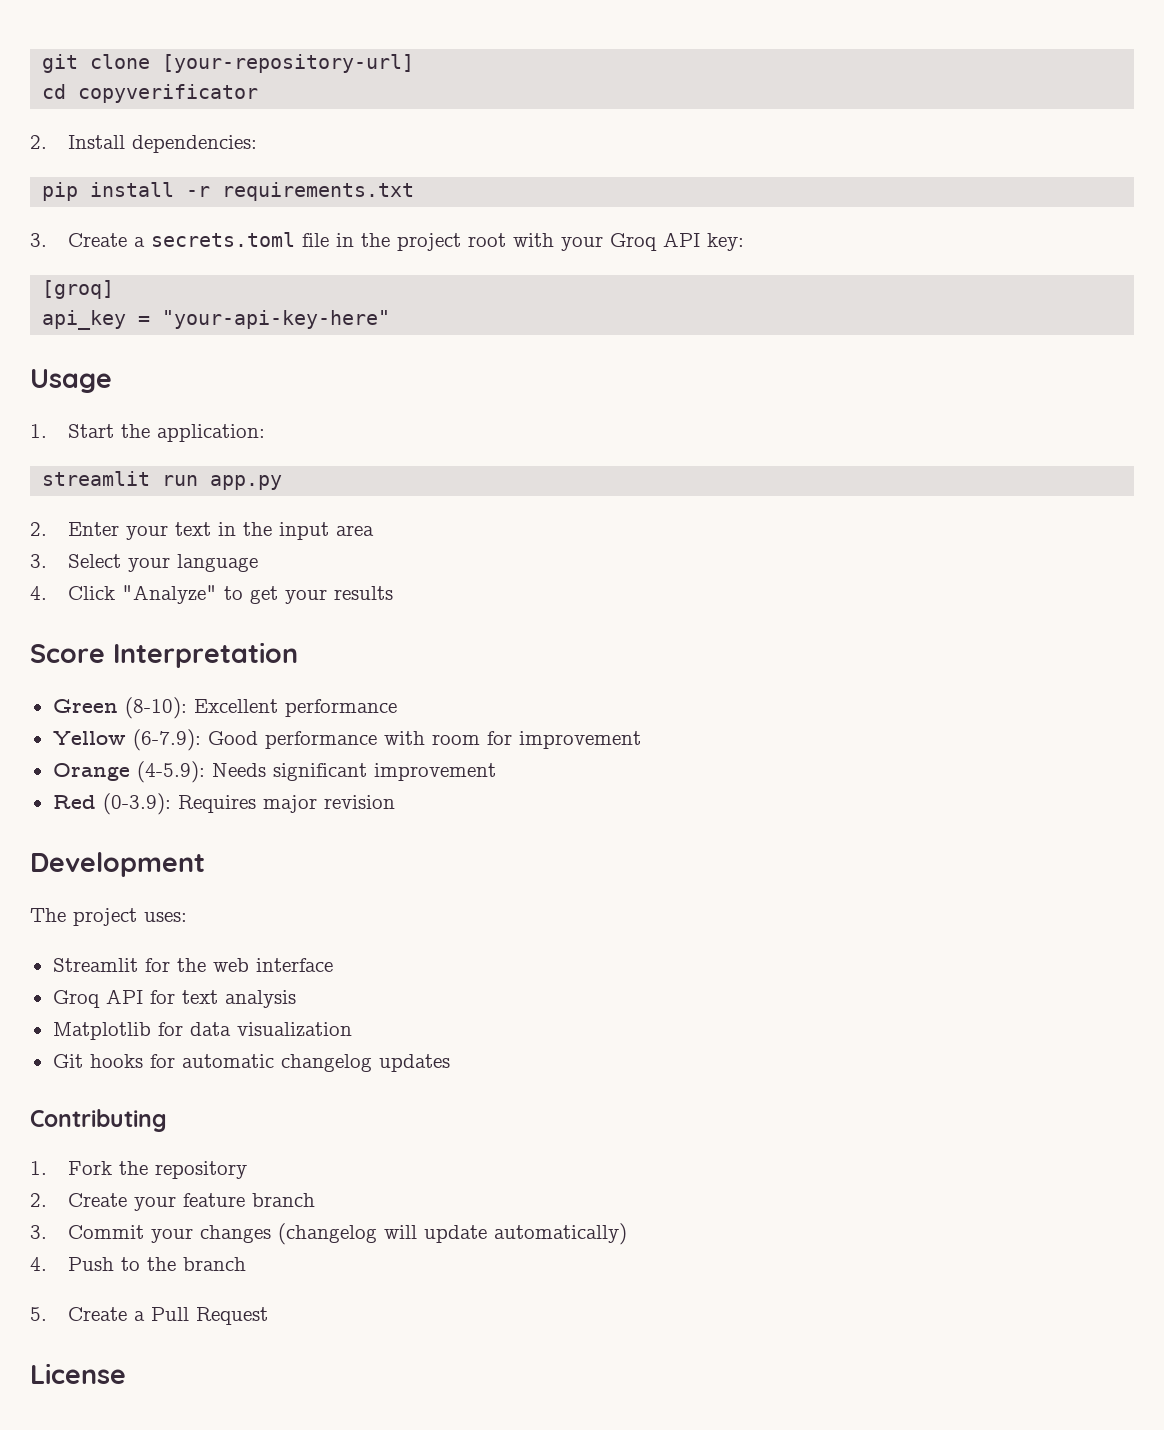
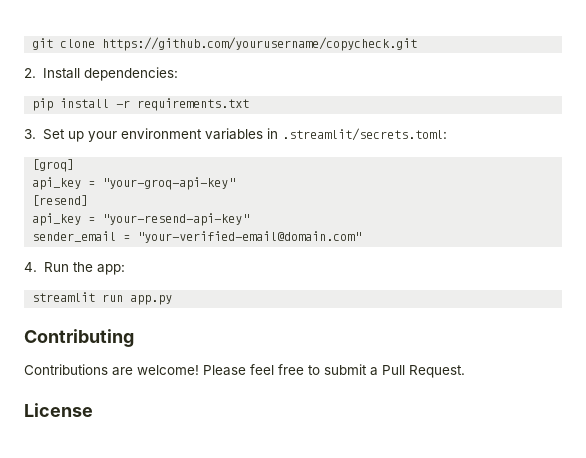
- git clone [your-repository-url]
- cd copyverificator
+ git clone https://github.com/yourusername/copycheck.git
- 3. Create a secrets.toml file in the project root with your Groq API key:
+ 3. Set up your environment variables in .streamlit/secrets.toml:
  [groq]
- api_key = "your-api-key-here"
- Usage
- 1. Start the application:
+ api_key = "your-groq-api-key"
+ [resend]
+ api_key = "your-resend-api-key"
+ sender_email = "your-verified-email@domain.com"
+ 4. Run the app:
  streamlit run app.py
- 2. Enter your text in the input area
- 3. Select your language
- 4. Click "Analyze" to get your results
- Score Interpretation
- Green (8-10): Excellent performance
- Yellow (6-7.9): Good performance with room for improvement
- Orange (4-5.9): Needs significant improvement
- Red (0-3.9): Requires major revision
- Development
- The project uses:
- Streamlit for the web interface
- Groq API for text analysis
- Matplotlib for data visualization
- Git hooks for automatic changelog updates
  Contributing
- 1. Fork the repository
- 2. Create your feature branch
- 3. Commit your changes (changelog will update automatically)
- 4. Push to the branch
- 5. Create a Pull Request
+ Contributions are welcome! Please feel free to submit a Pull Request.

